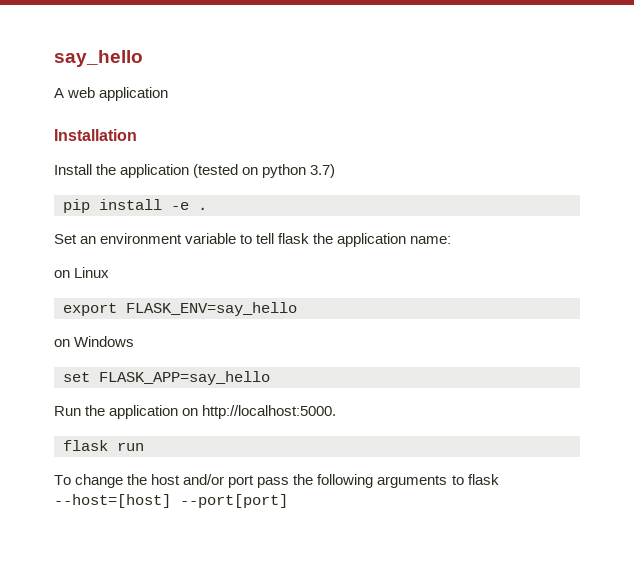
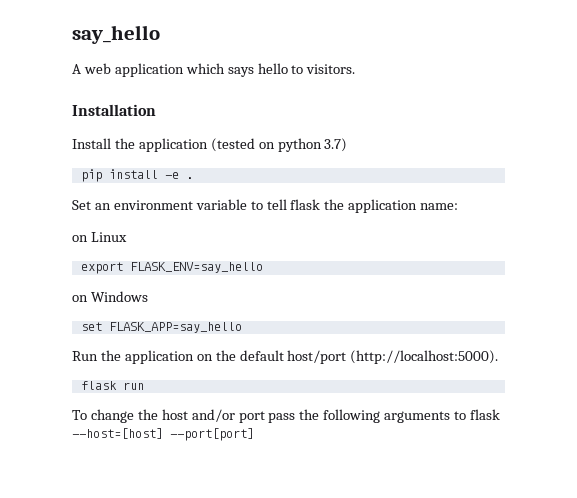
- A web application
+ A web application which says hello to visitors.
- Run the application on http://localhost:5000.
+ Run the application on the default host/port (http://localhost:5000).

